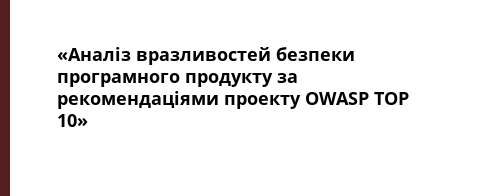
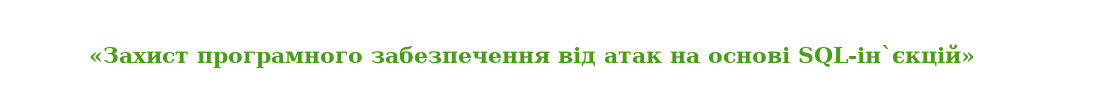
- «Аналіз вразливостей безпеки програмного продукту за рекомендаціями проекту OWASP TOP 10»
+ «Захист програмного забезпечення від атак на основі SQL-ін`єкцій»

